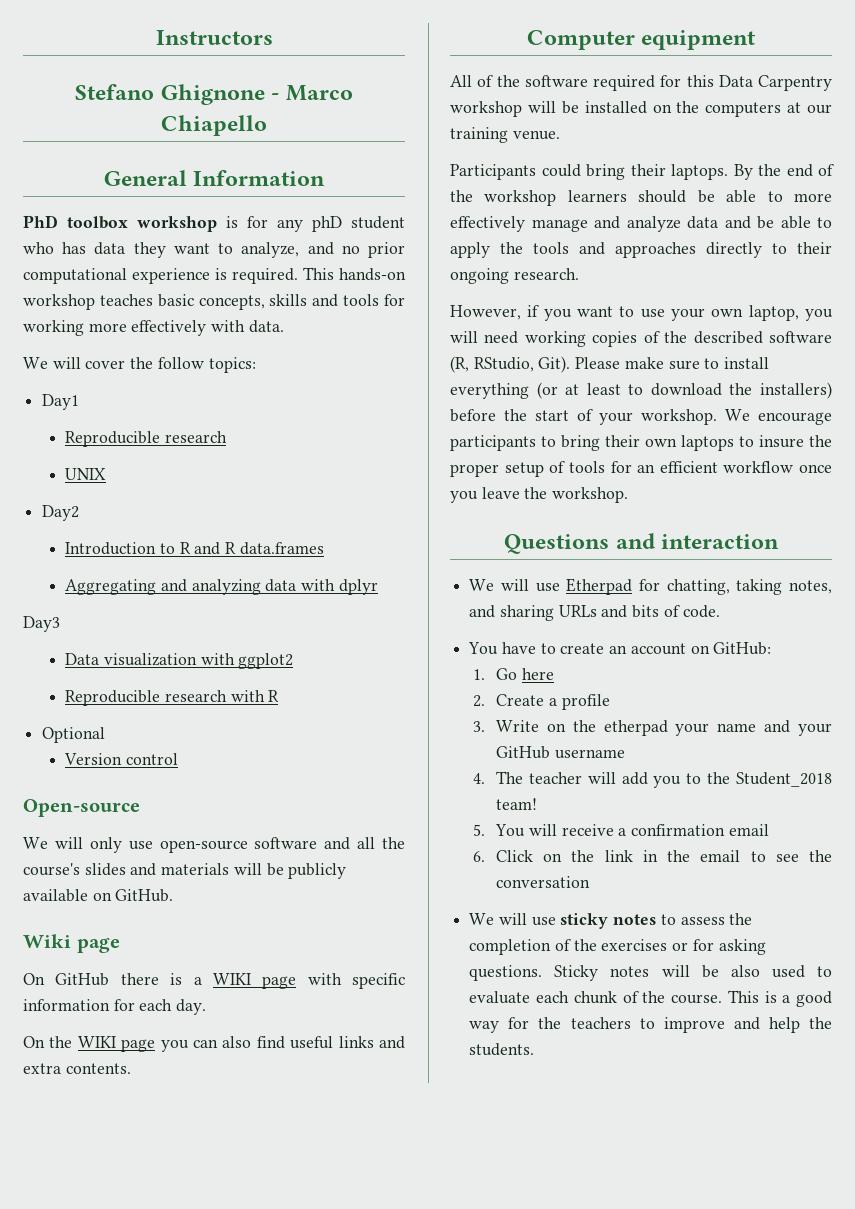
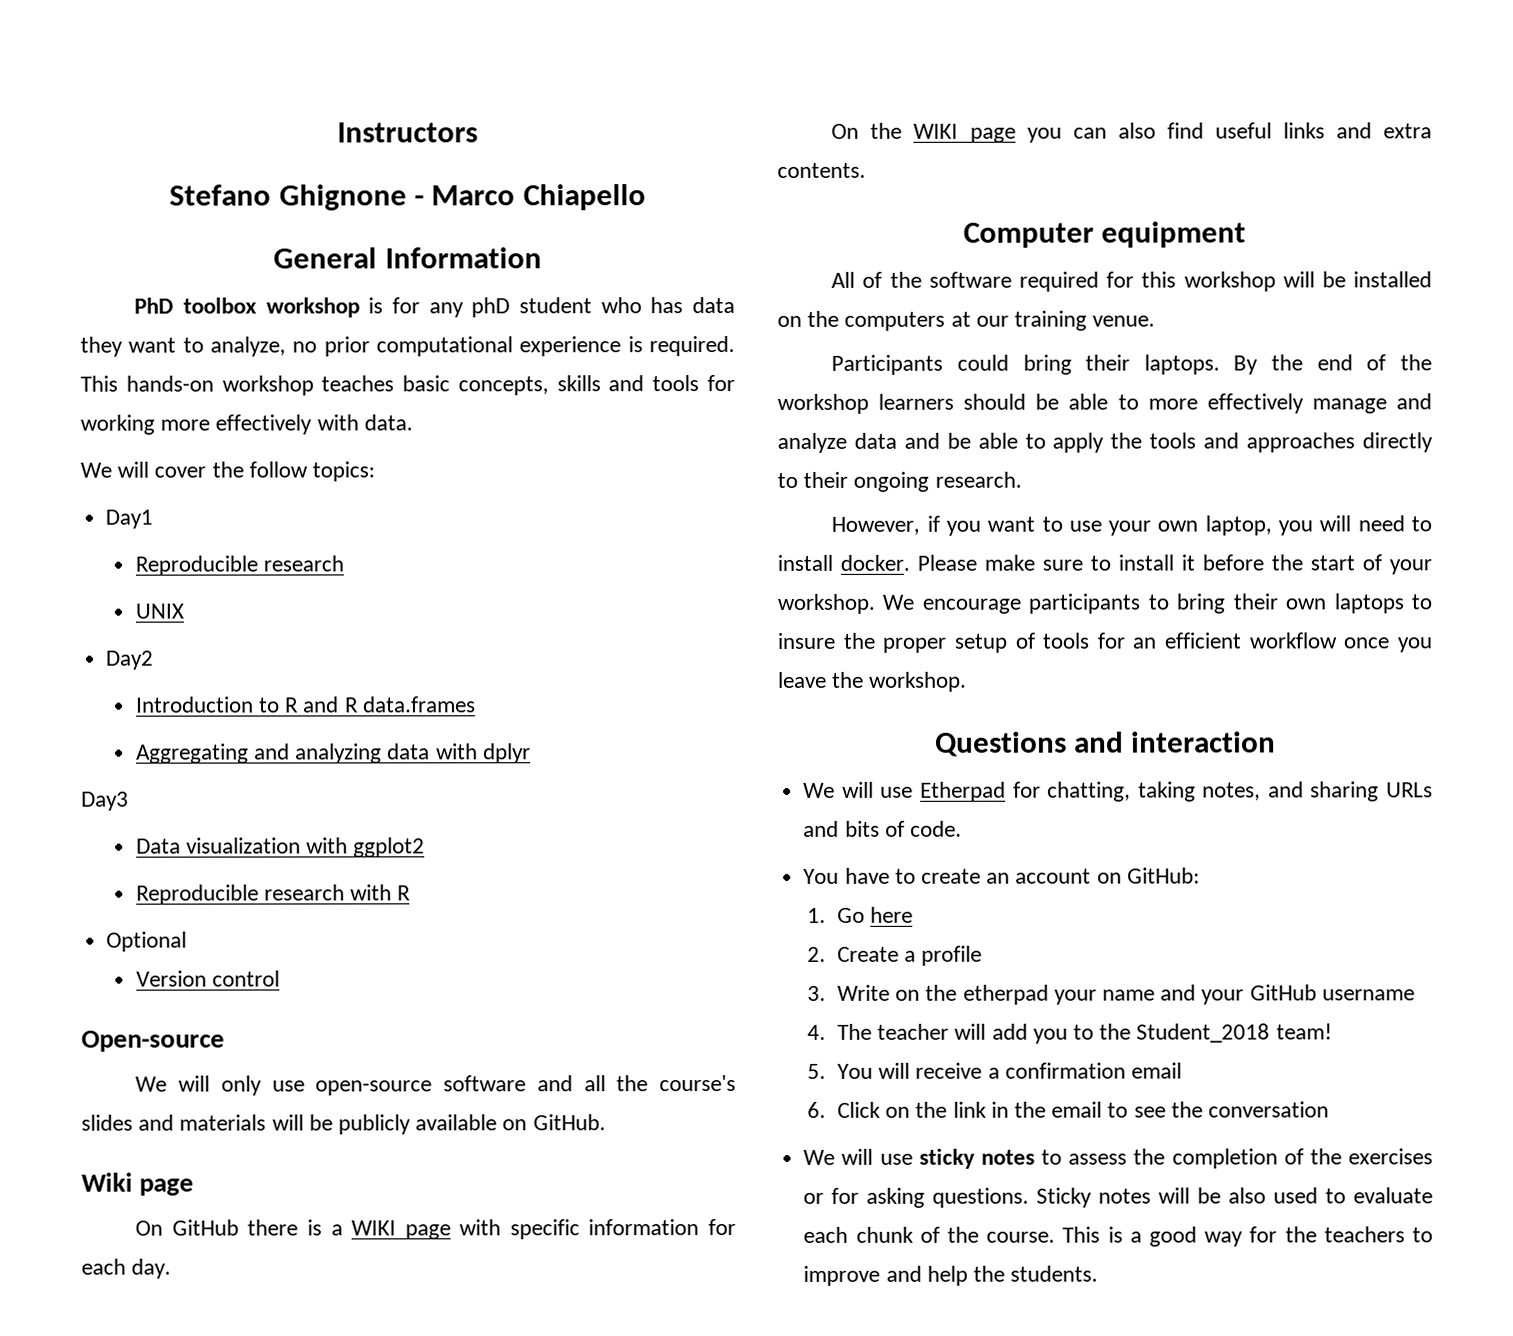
- PhD toolbox workshop is for any phD student who has data they want to analyze, and no prior computational experience is required.
+ PhD toolbox workshop is for any phD student who has data they want to analyze, no prior computational experience is required.
- All of the software required for this Data Carpentry workshop will be installed on the computers at our training venue.
+ All of the software required for this workshop will be installed on the computers at our training venue.
- However, if you want to use your own laptop, you will need working copies of the described software (R, RStudio, Git).
+ However, if you want to use your own laptop, you will need to install docker.
- Please make sure to install everything (or at least to download the installers) before the start of your workshop.
+ Please make sure to install it before the start of your workshop.

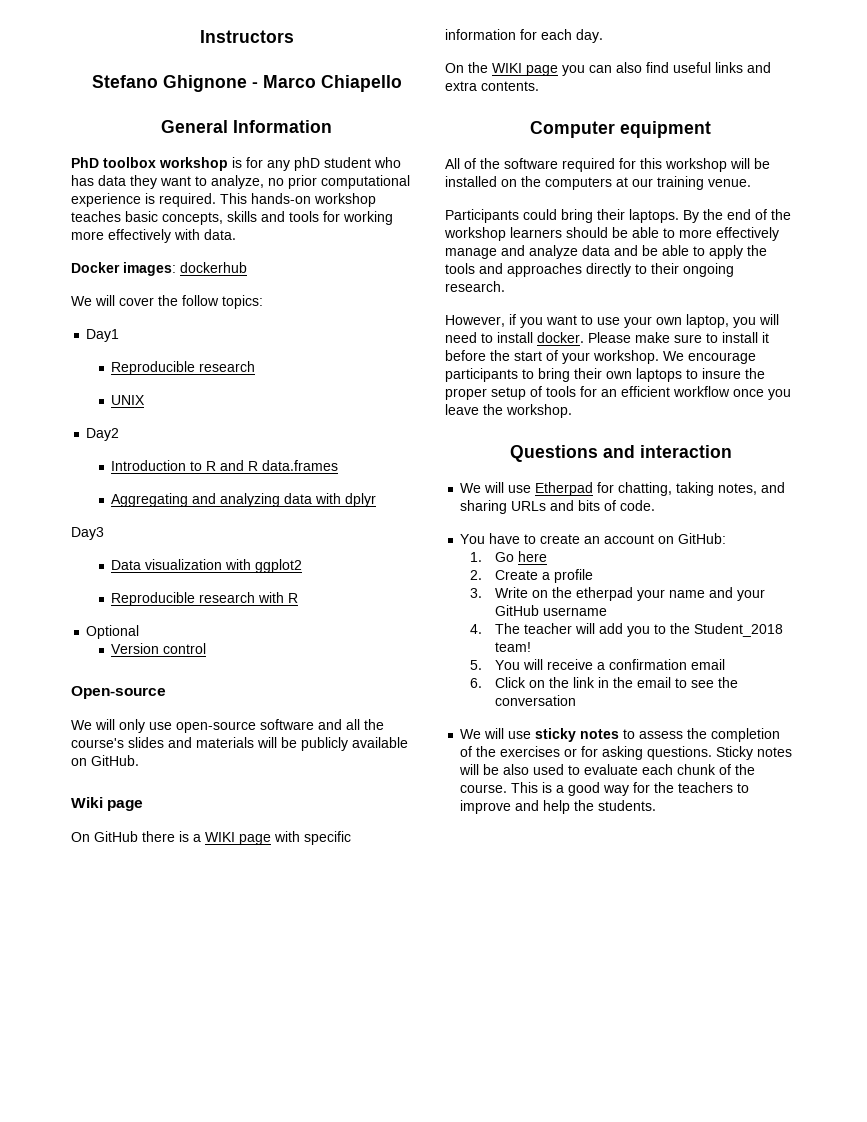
+ Docker images: dockerhub

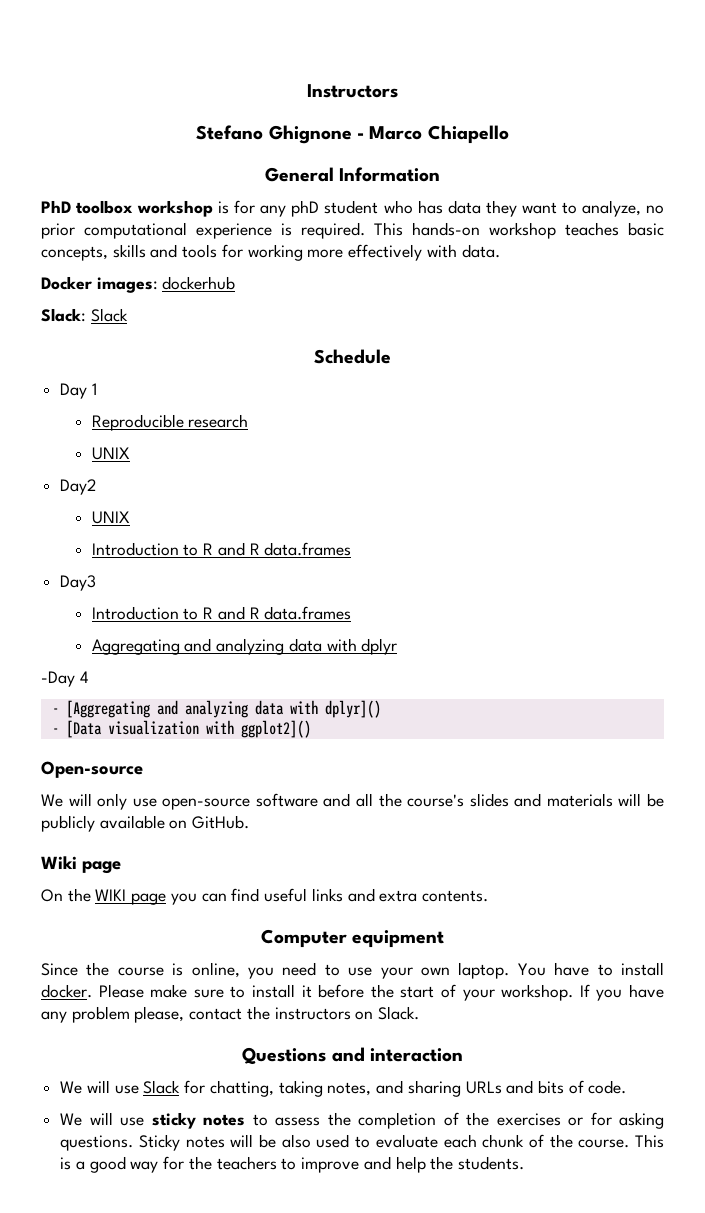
- We will cover the follow topics:
- Day1
+ Slack: Slack
+ Schedule
+ Day 1
  Reproducible research
  UNIX
  Day2
+ UNIX
+ Introduction to R and R data.frames
+ Day3
- Day3
- Data visualization with ggplot2
- Reproducible research with R
- Optional
- Version control
+ -Day 4
+ - [Aggregating and analyzing data with dplyr]()
+ - [Data visualization with ggplot2]()
- On GitHub there is a WIKI page with specific information for each day.
- On the WIKI page you can also find useful links and extra contents.
+ On the WIKI page you can find useful links and extra contents.
- All of the software required for this workshop will be installed on the computers at our training venue.
- Participants could bring their laptops. By the end of the workshop learners should be able to more effectively manage and analyze data and be able to apply the tools and approaches directly to their ongoing research.
- However, if you want to use your own laptop, you will need to install docker.
+ Since the course is online, you need to use your own laptop. You have to install docker.
- We encourage participants to bring their own laptops to insure the proper setup of tools for an efficient workflow once you leave the workshop.
+ If you have any problem please, contact the instructors on Slack.
- We will use Etherpad for chatting, taking notes, and sharing URLs and bits of code.
+ We will use Slack for chatting, taking notes, and sharing URLs and bits of code.
- You have to create an account on GitHub:
- 1. Go here
- 2. Create a profile
- 3. Write on the etherpad your name and your GitHub username
- 4. The teacher will add you to the Student_2018 team!
- 5. You will receive a confirmation email
- 6. Click on the link in the email to see the conversation

